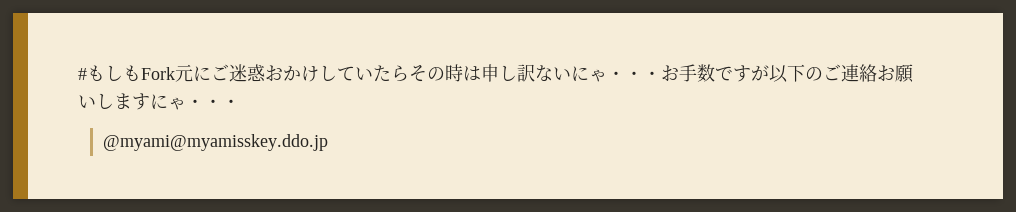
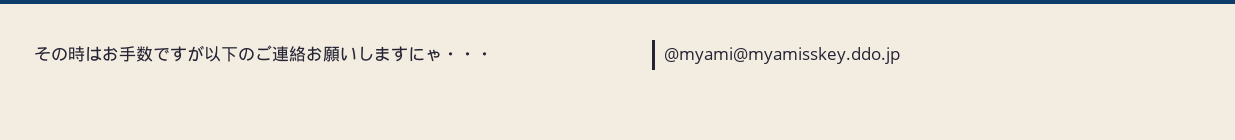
- #もしもFork元にご迷惑おかけしていたらその時は申し訳ないにゃ・・・お手数ですが以下のご連絡お願いしますにゃ・・・
+ その時はお手数ですが以下のご連絡お願いしますにゃ・・・

